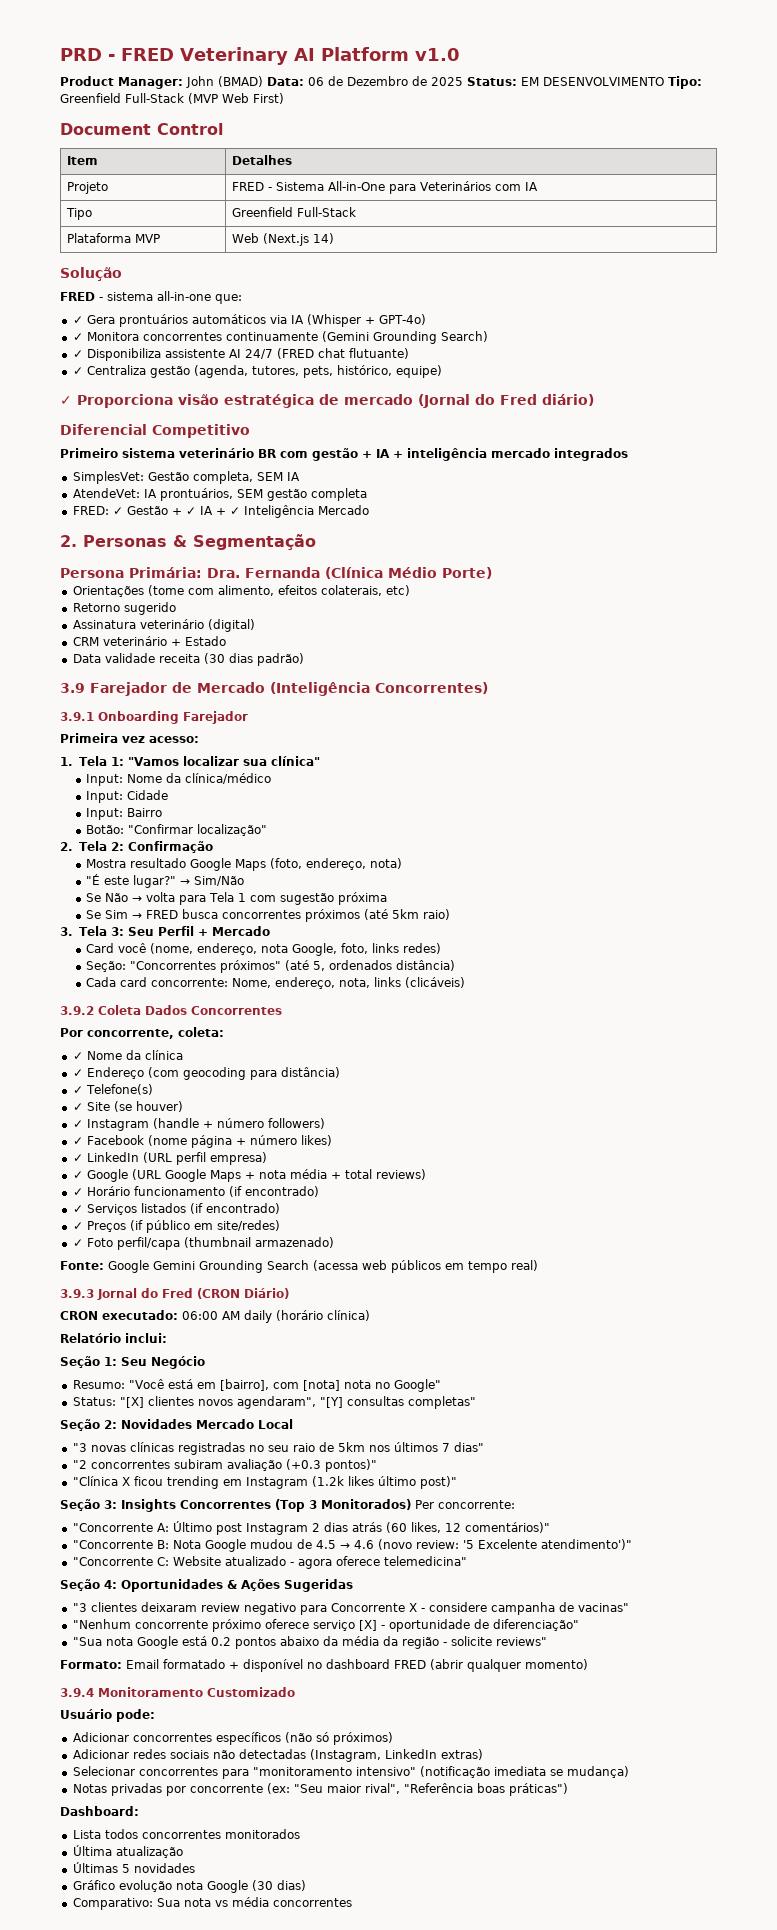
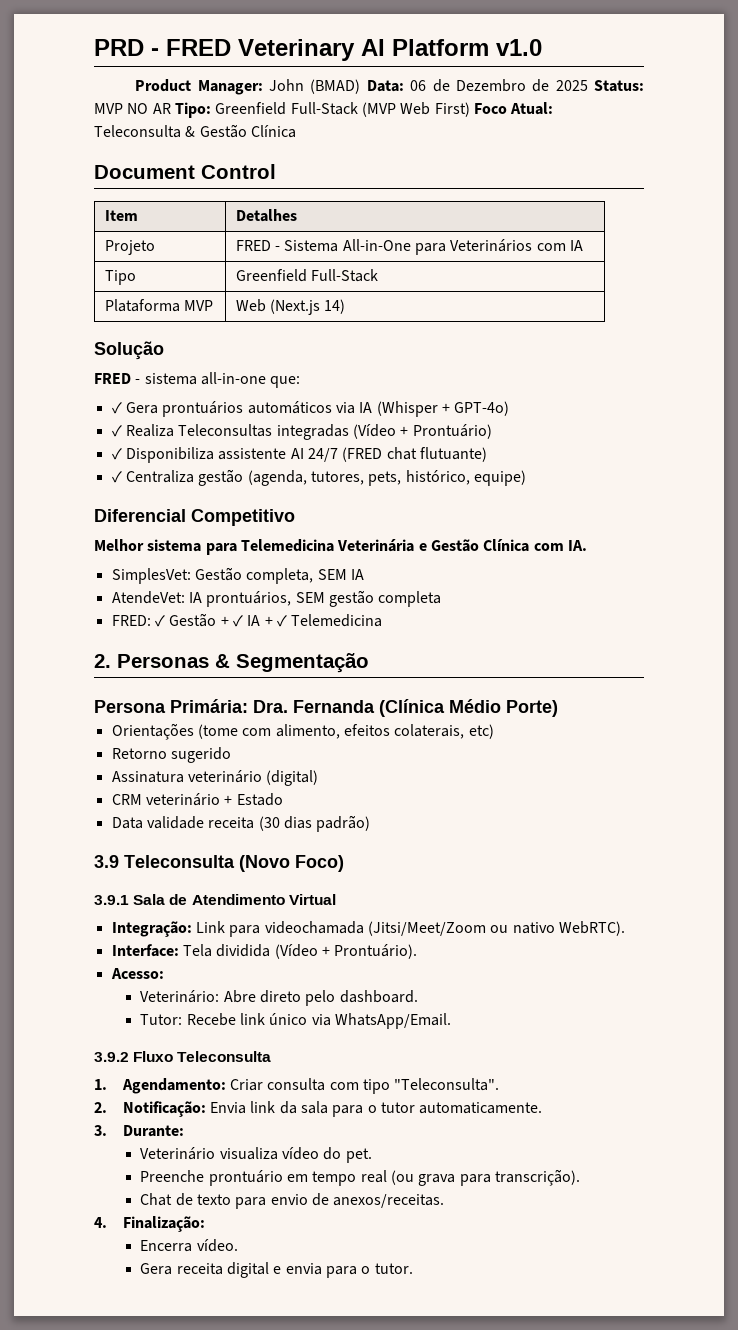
- Product Manager: John (BMAD) Data: 06 de Dezembro de 2025 Status: EM DESENVOLVIMENTO Tipo: Greenfield Full-Stack (MVP Web First)
+ Product Manager: John (BMAD) Data: 06 de Dezembro de 2025 Status: MVP NO AR Tipo: Greenfield Full-Stack (MVP Web First) Foco Atual: Teleconsulta & Gestão Clínica
- ✓ Monitora concorrentes continuamente (Gemini Grounding Search)
+ ✓ Realiza Teleconsultas integradas (Vídeo + Prontuário)
- ✓ Proporciona visão estratégica de mercado (Jornal do Fred diário)
  Diferencial Competitivo
- Primeiro sistema veterinário BR com gestão + IA + inteligência mercado integrados
+ Melhor sistema para Telemedicina Veterinária e Gestão Clínica com IA.
- FRED: ✓ Gestão + ✓ IA + ✓ Inteligência Mercado
+ FRED: ✓ Gestão + ✓ IA + ✓ Telemedicina
- 3.9 Farejador de Mercado (Inteligência Concorrentes)
- 3.9.1 Onboarding Farejador
- Primeira vez acesso:
- 1. Tela 1: "Vamos localizar sua clínica"
- Input: Nome da clínica/médico
- Input: Cidade
- Input: Bairro
- Botão: "Confirmar localização"
- 2. Tela 2: Confirmação
- Mostra resultado Google Maps (foto, endereço, nota)
- "É este lugar?" → Sim/Não
- Se Não → volta para Tela 1 com sugestão próxima
- Se Sim → FRED busca concorrentes próximos (até 5km raio)
- 3. Tela 3: Seu Perfil + Mercado
- Card você (nome, endereço, nota Google, foto, links redes)
- Seção: "Concorrentes próximos" (até 5, ordenados distância)
- Cada card concorrente: Nome, endereço, nota, links (clicáveis)
- 3.9.2 Coleta Dados Concorrentes
- Por concorrente, coleta:
- ✓ Nome da clínica
- ✓ Endereço (com geocoding para distância)
- ✓ Telefone(s)
- ✓ Site (se houver)
- ✓ Instagram (handle + número followers)
- ✓ Facebook (nome página + número likes)
- ✓ LinkedIn (URL perfil empresa)
- ✓ Google (URL Google Maps + nota média + total reviews)
- ✓ Horário funcionamento (if encontrado)
- ✓ Serviços listados (if encontrado)
- ✓ Preços (if público em site/redes)
- ✓ Foto perfil/capa (thumbnail armazenado)
- Fonte: Google Gemini Grounding Search (acessa web públicos em tempo real)
- 3.9.3 Jornal do Fred (CRON Diário)
- CRON executado: 06:00 AM daily (horário clínica)
- Relatório inclui:
- Seção 1: Seu Negócio
- Resumo: "Você está em [bairro], com [nota] nota no Google"
- Status: "[X] clientes novos agendaram", "[Y] consultas completas"
- Seção 2: Novidades Mercado Local
- "3 novas clínicas registradas no seu raio de 5km nos últimos 7 dias"
- "2 concorrentes subiram avaliação (+0.3 pontos)"
- "Clínica X ficou trending em Instagram (1.2k likes último post)"
- Seção 3: Insights Concorrentes (Top 3 Monitorados) Per concorrente:
- "Concorrente A: Último post Instagram 2 dias atrás (60 likes, 12 comentários)"
- "Concorrente B: Nota Google mudou de 4.5 → 4.6 (novo review: '5 Excelente atendimento')"
- "Concorrente C: Website atualizado - agora oferece telemedicina"
- Seção 4: Oportunidades & Ações Sugeridas
- "3 clientes deixaram review negativo para Concorrente X - considere campanha de vacinas"
- "Nenhum concorrente próximo oferece serviço [X] - oportunidade de diferenciação"
- "Sua nota Google está 0.2 pontos abaixo da média da região - solicite reviews"
- Formato: Email formatado + disponível no dashboard FRED (abrir qualquer momento)
- 3.9.4 Monitoramento Customizado
- Usuário pode:
- Adicionar concorrentes específicos (não só próximos)
- Adicionar redes sociais não detectadas (Instagram, LinkedIn extras)
- Selecionar concorrentes para "monitoramento intensivo" (notificação imediata se mudança)
- Notas privadas por concorrente (ex: "Seu maior rival", "Referência boas práticas")
- Dashboard:
- Lista todos concorrentes monitorados
- Última atualização
- Últimas 5 novidades
- Gráfico evolução nota Google (30 dias)
- Comparativo: Sua nota vs média concorrentes
+ 3.9 Teleconsulta (Novo Foco)
+ 3.9.1 Sala de Atendimento Virtual
+ Integração: Link para videochamada (Jitsi/Meet/Zoom ou nativo WebRTC).
+ Interface: Tela dividida (Vídeo + Prontuário).
+ Acesso:
+ Veterinário: Abre direto pelo dashboard.
+ Tutor: Recebe link único via WhatsApp/Email.
+ 3.9.2 Fluxo Teleconsulta
+ 1. Agendamento: Criar consulta com tipo "Teleconsulta".
+ 2. Notificação: Envia link da sala para o tutor automaticamente.
+ 3. Durante:
+ Veterinário visualiza vídeo do pet.
+ Preenche prontuário em tempo real (ou grava para transcrição).
+ Chat de texto para envio de anexos/receitas.
+ 4. Finalização:
+ Encerra vídeo.
+ Gera receita digital e envia para o tutor.

